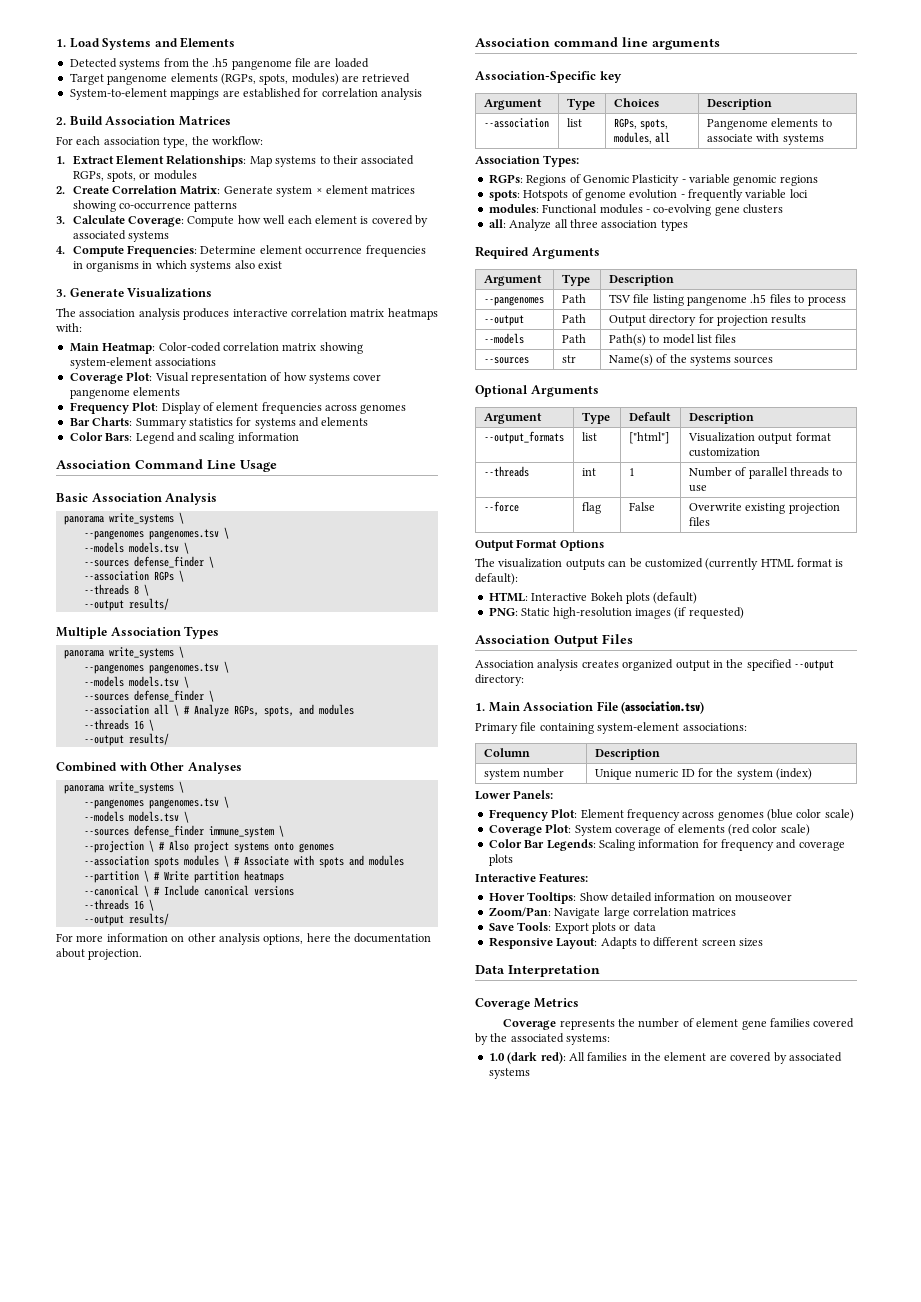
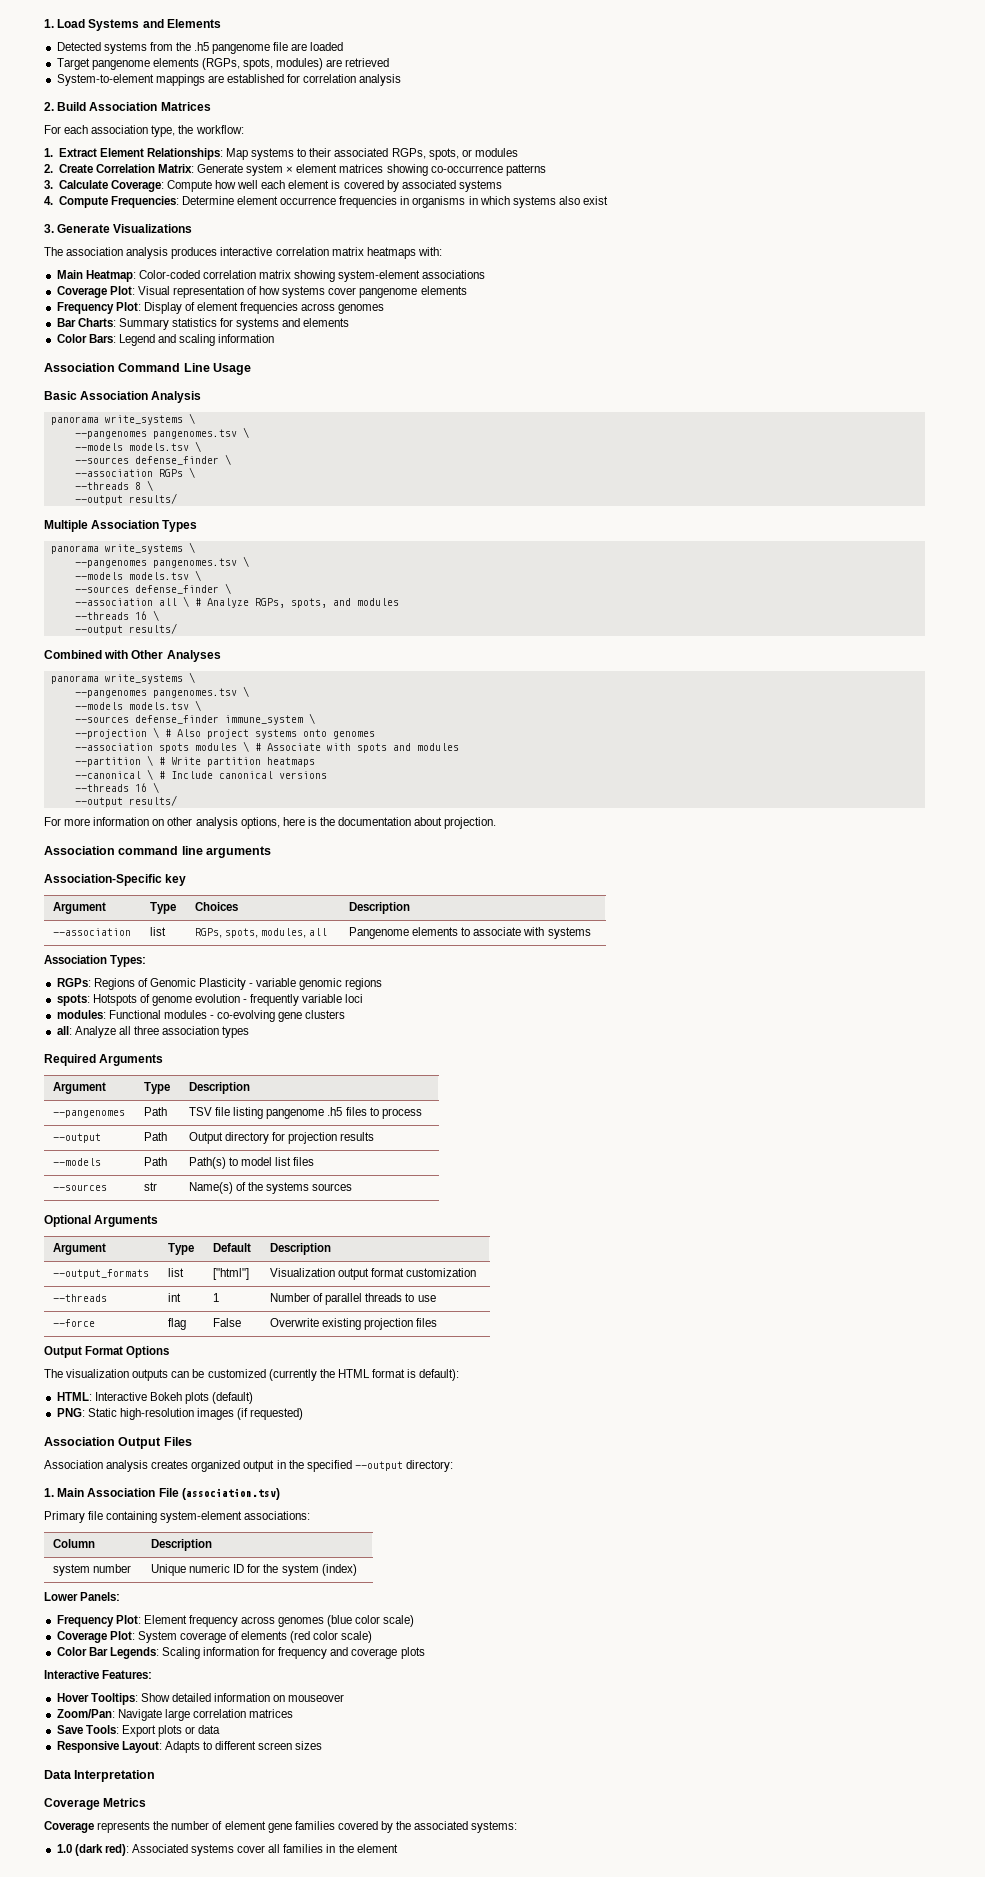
- For more information on other analysis options, here the documentation about projection.
+ For more information on other analysis options, here is the documentation about projection.
- The visualization outputs can be customized (currently HTML format is default):
+ The visualization outputs can be customized (currently the HTML format is default):
- 1.0 (dark red): All families in the element are covered by associated systems
+ 1.0 (dark red): Associated systems cover all families in the element

